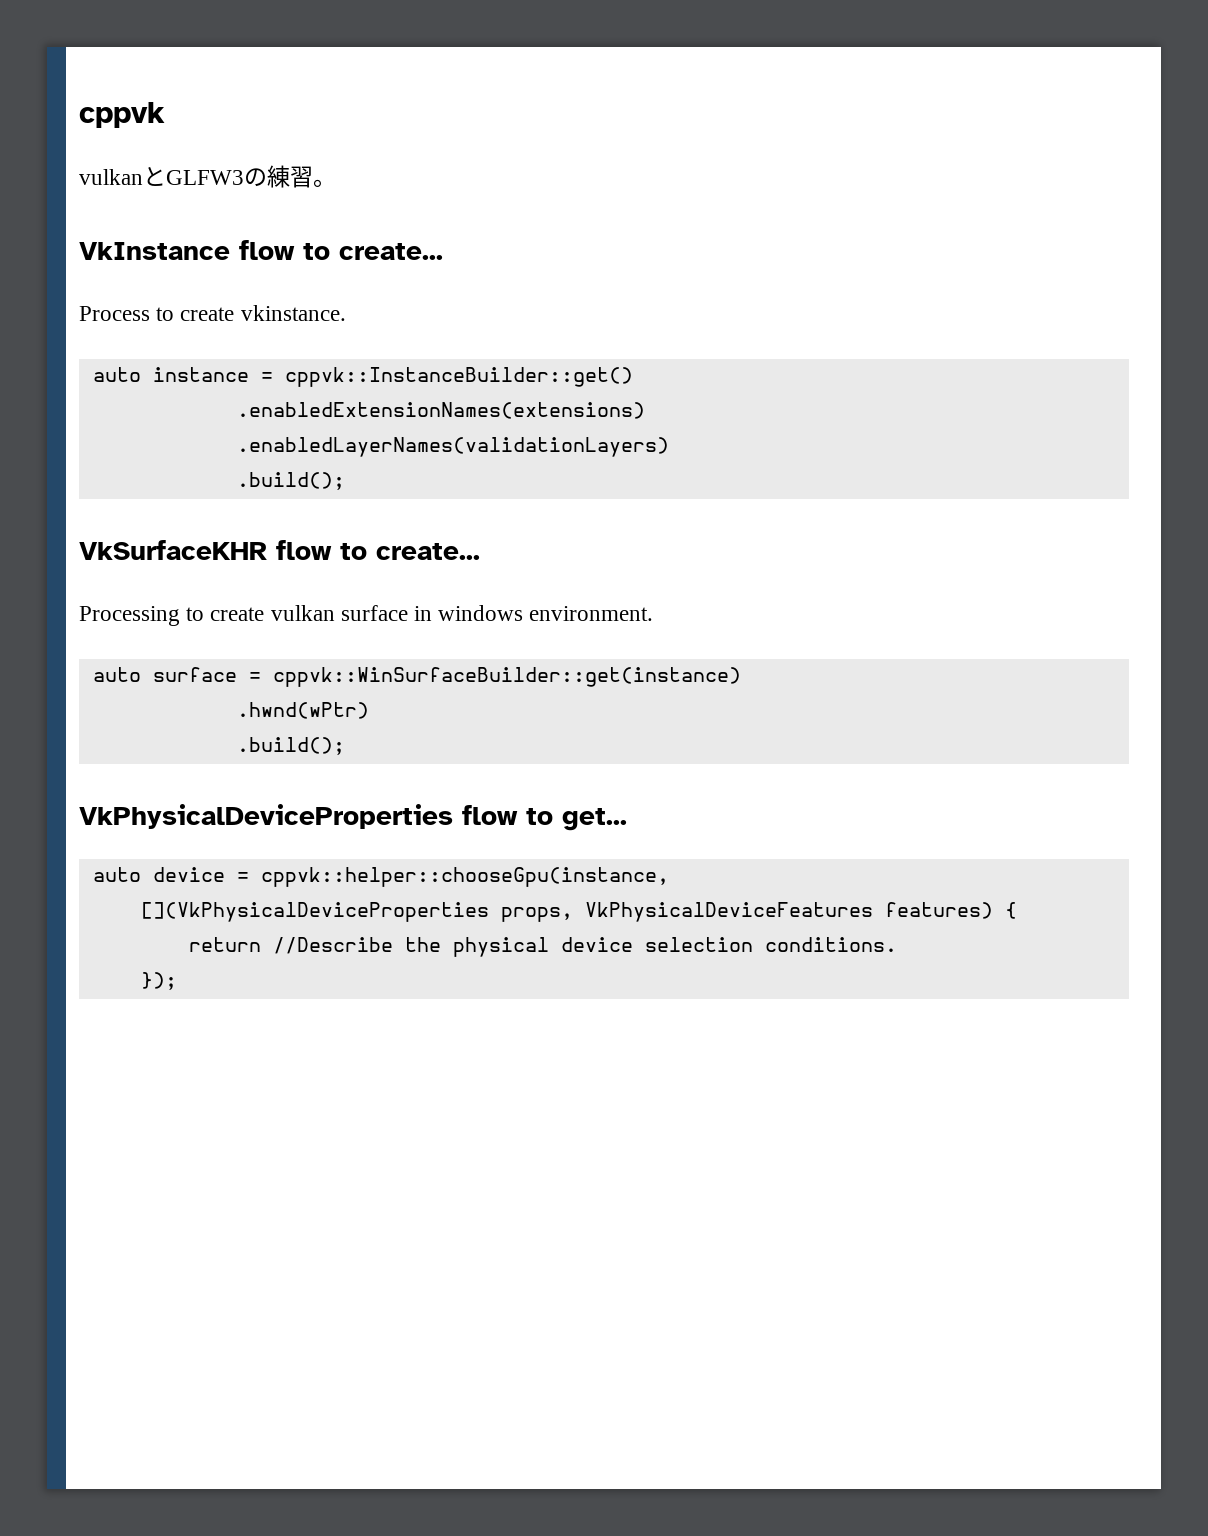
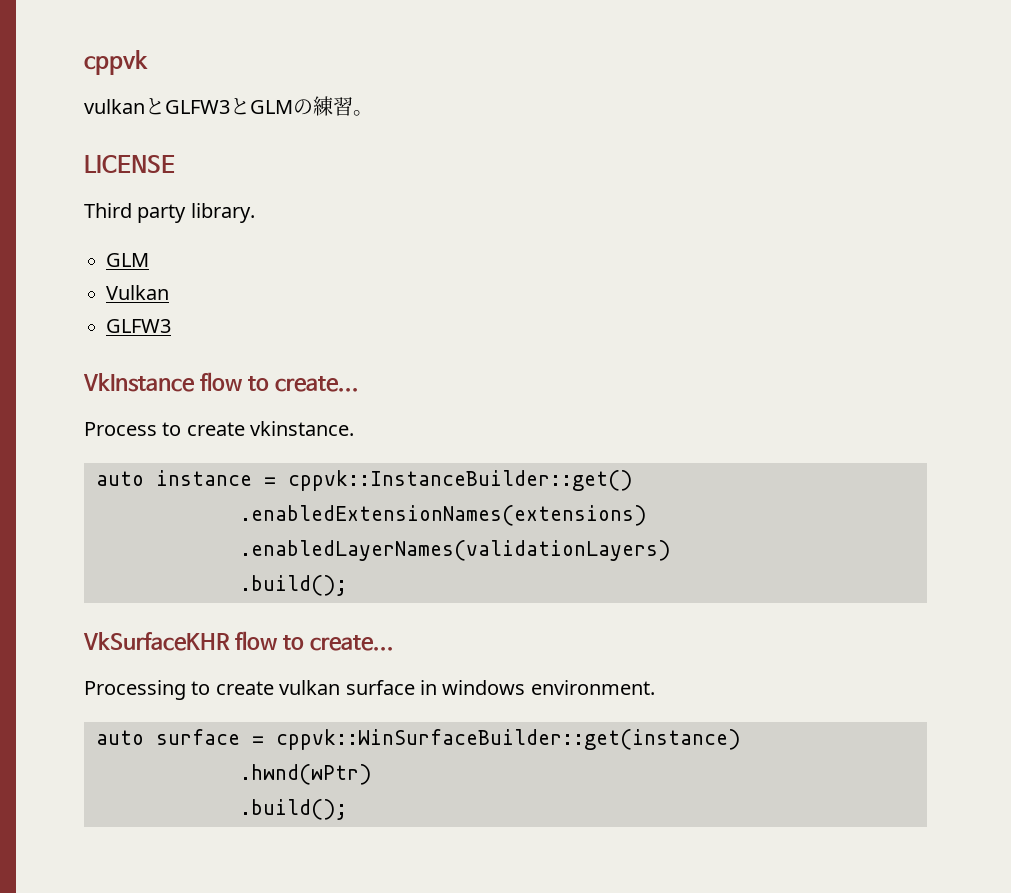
- vulkanとGLFW3の練習。
+ vulkanとGLFW3とGLMの練習。
+ LICENSE
+ Third party library.
+ GLM
+ Vulkan
+ GLFW3
- VkPhysicalDeviceProperties flow to get...
- auto device = cppvk::helper::chooseGpu(instance,
- [](VkPhysicalDeviceProperties props, VkPhysicalDeviceFeatures features) {
- return //Describe the physical device selection conditions.
- });

